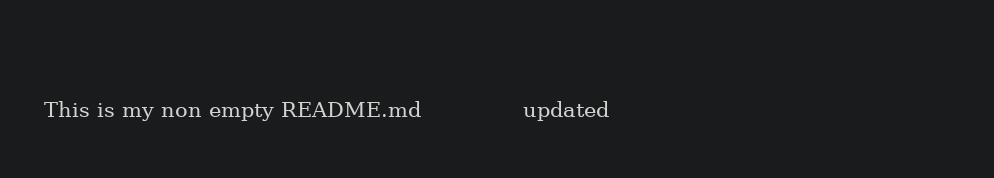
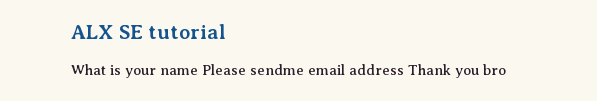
- This is my non empty README.md updated
+ ALX SE tutorial
+ What is your name Please sendme email address Thank you bro

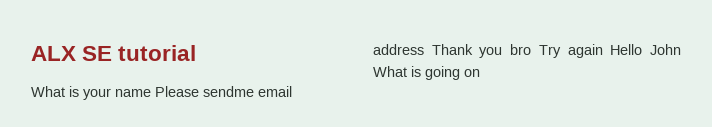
- What is your name Please sendme email address Thank you bro
+ What is your name Please sendme email address Thank you bro Try again Hello John What is going on

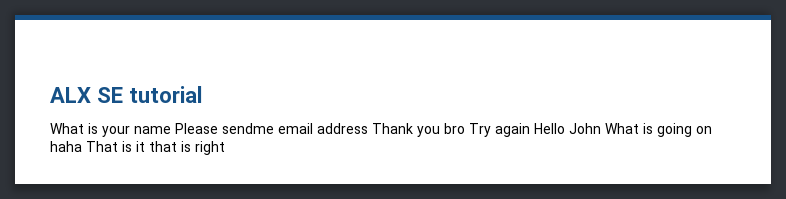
- What is your name Please sendme email address Thank you bro Try again Hello John What is going on
+ What is your name Please sendme email address Thank you bro Try again Hello John What is going on haha That is it that is right

